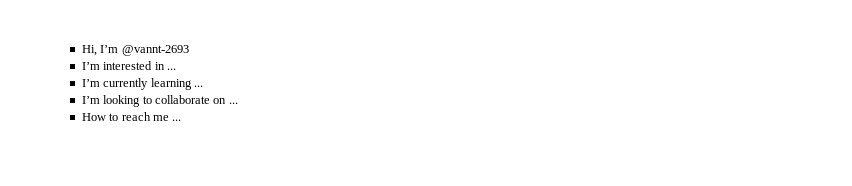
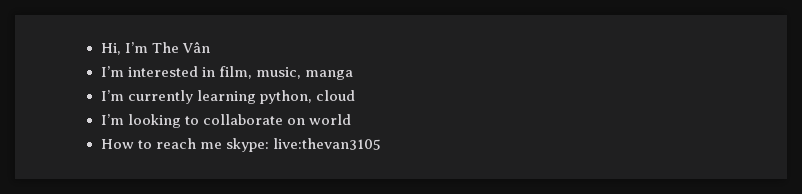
- Hi, I’m @vannt-2693
+ Hi, I’m The Vân
- I’m interested in ...
+ I’m interested in film, music, manga
- I’m currently learning ...
+ I’m currently learning python, cloud
- I’m looking to collaborate on ...
+ I’m looking to collaborate on world
- How to reach me ...
+ How to reach me skype: live:thevan3105

